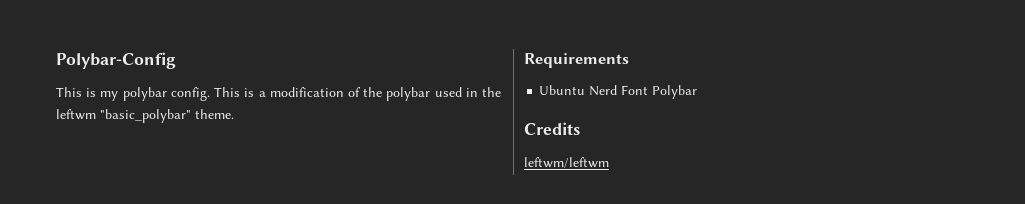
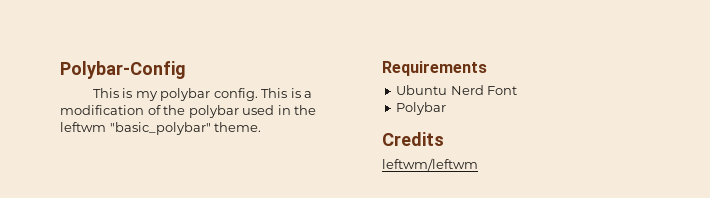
- Ubuntu Nerd Font Polybar
+ Ubuntu Nerd Font
+ Polybar

